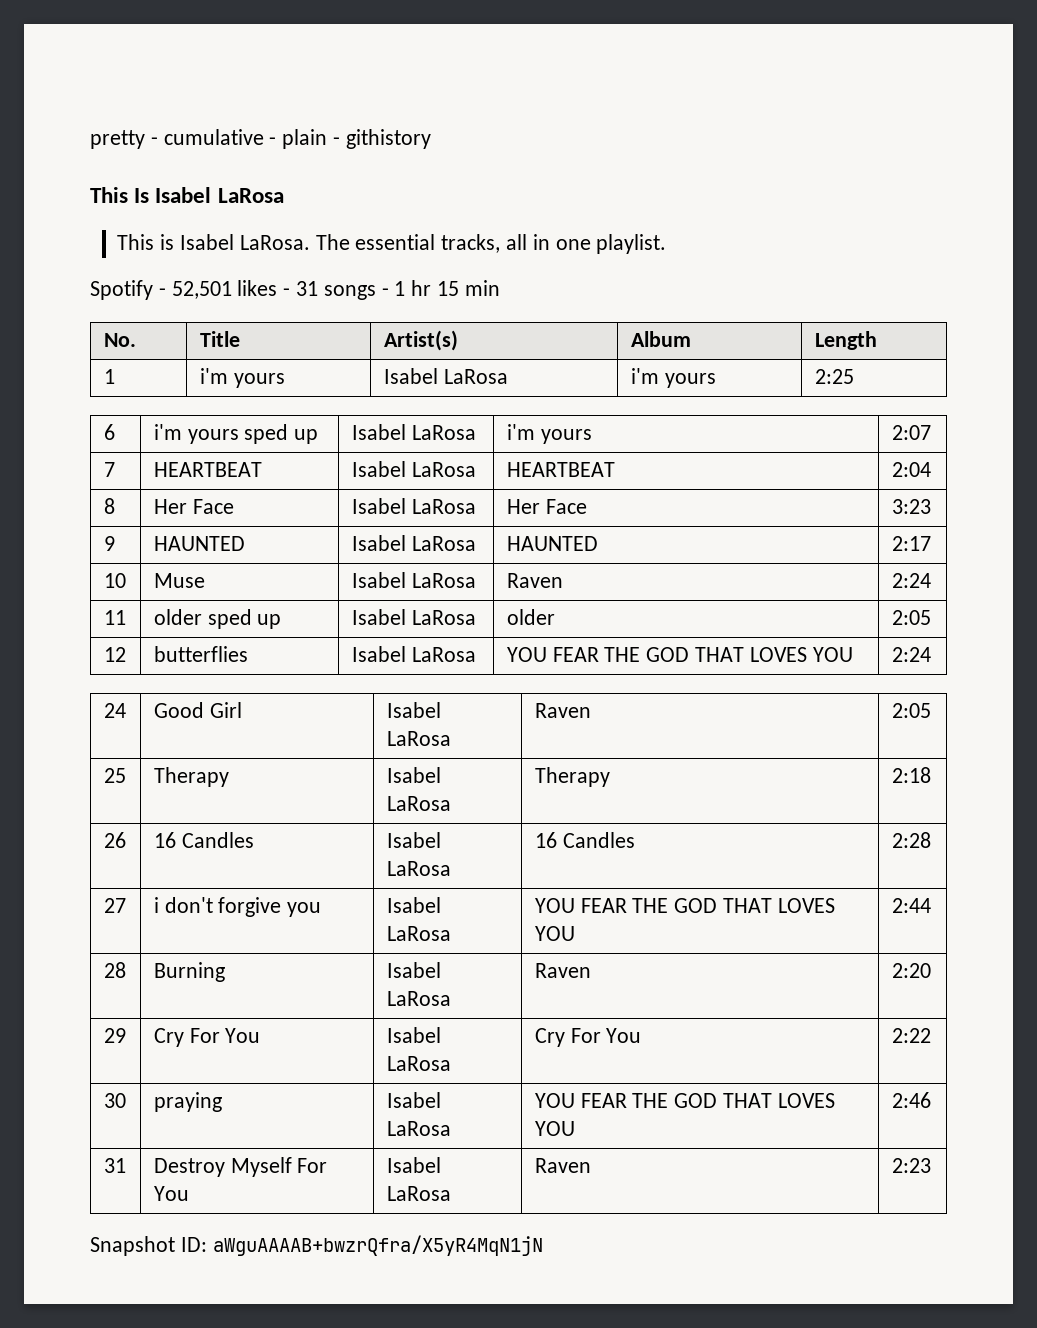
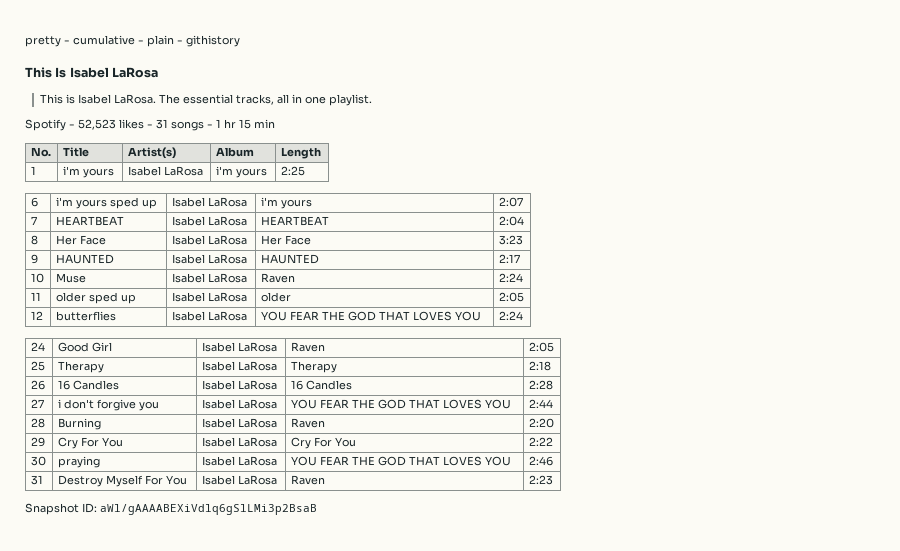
- Spotify - 52,501 likes - 31 songs - 1 hr 15 min
+ Spotify - 52,523 likes - 31 songs - 1 hr 15 min
- Snapshot ID: aWguAAAAB+bwzrQfra/X5yR4MqN1jN
+ Snapshot ID: aWl/gAAAABEXiVdlq6gSlLMi3p2BsaB

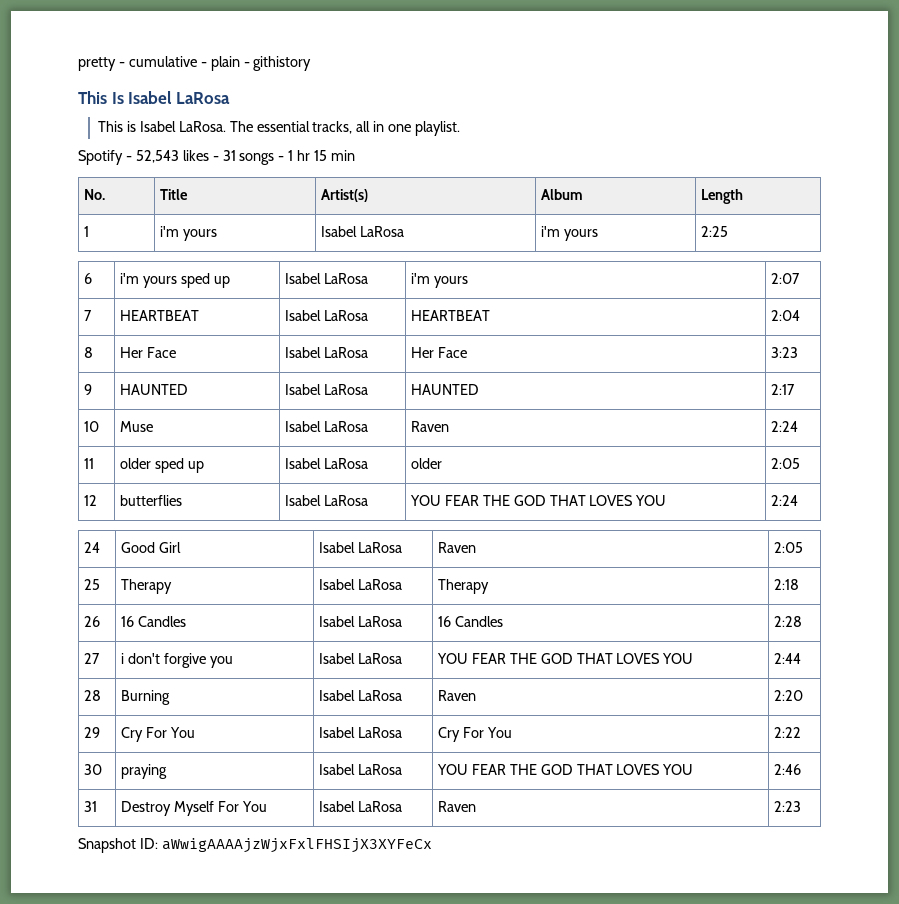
- Spotify - 52,523 likes - 31 songs - 1 hr 15 min
+ Spotify - 52,543 likes - 31 songs - 1 hr 15 min
- Snapshot ID: aWl/gAAAABEXiVdlq6gSlLMi3p2BsaB
+ Snapshot ID: aWwigAAAAjzWjxFxlFHSIjX3XYFeCx

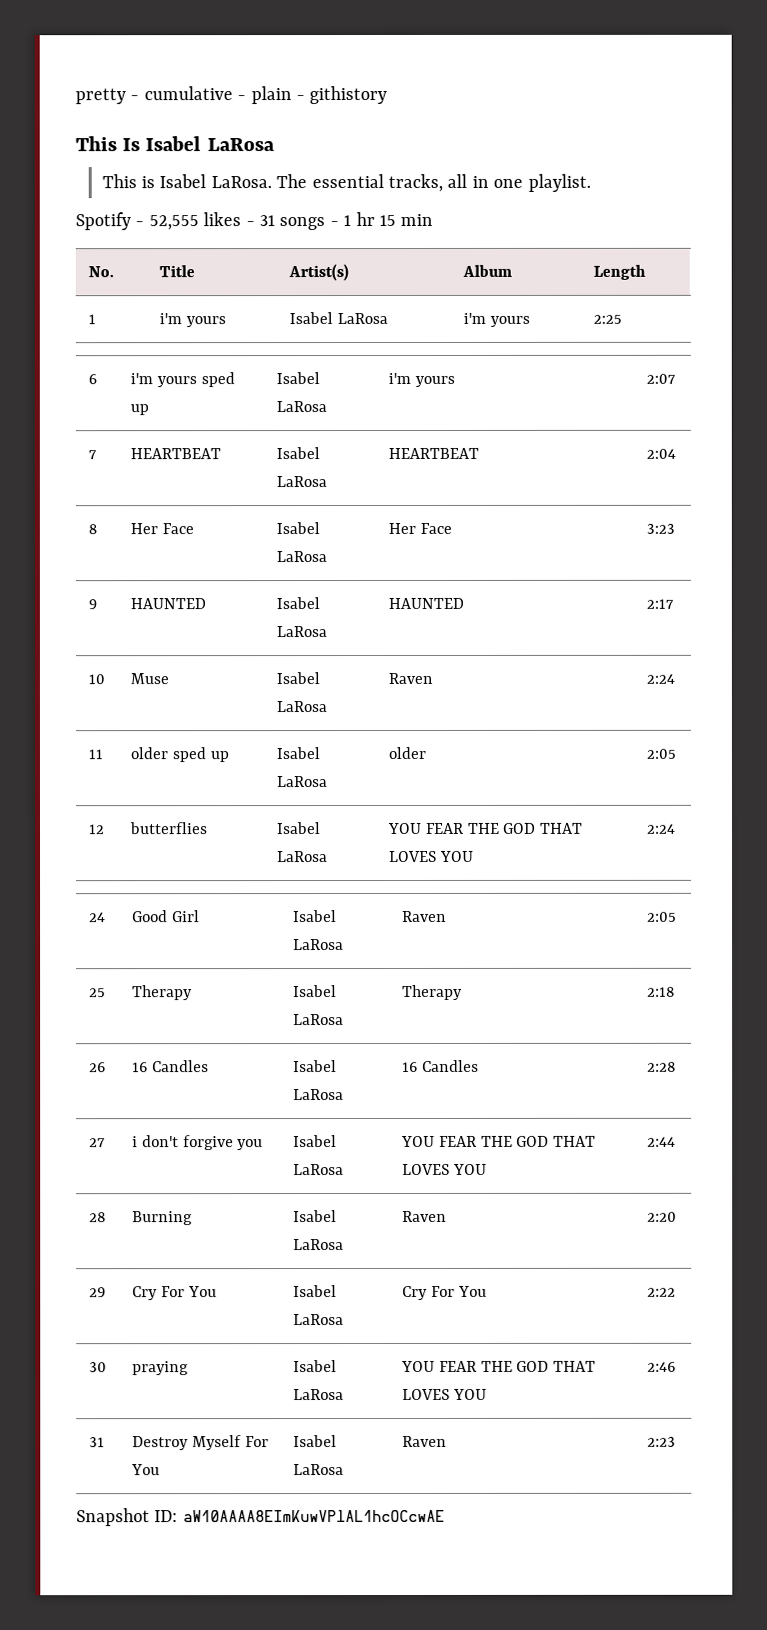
- Spotify - 52,543 likes - 31 songs - 1 hr 15 min
+ Spotify - 52,555 likes - 31 songs - 1 hr 15 min
- Snapshot ID: aWwigAAAAjzWjxFxlFHSIjX3XYFeCx
+ Snapshot ID: aW10AAAA8EImKuwVPlAL1hcOCcwAE

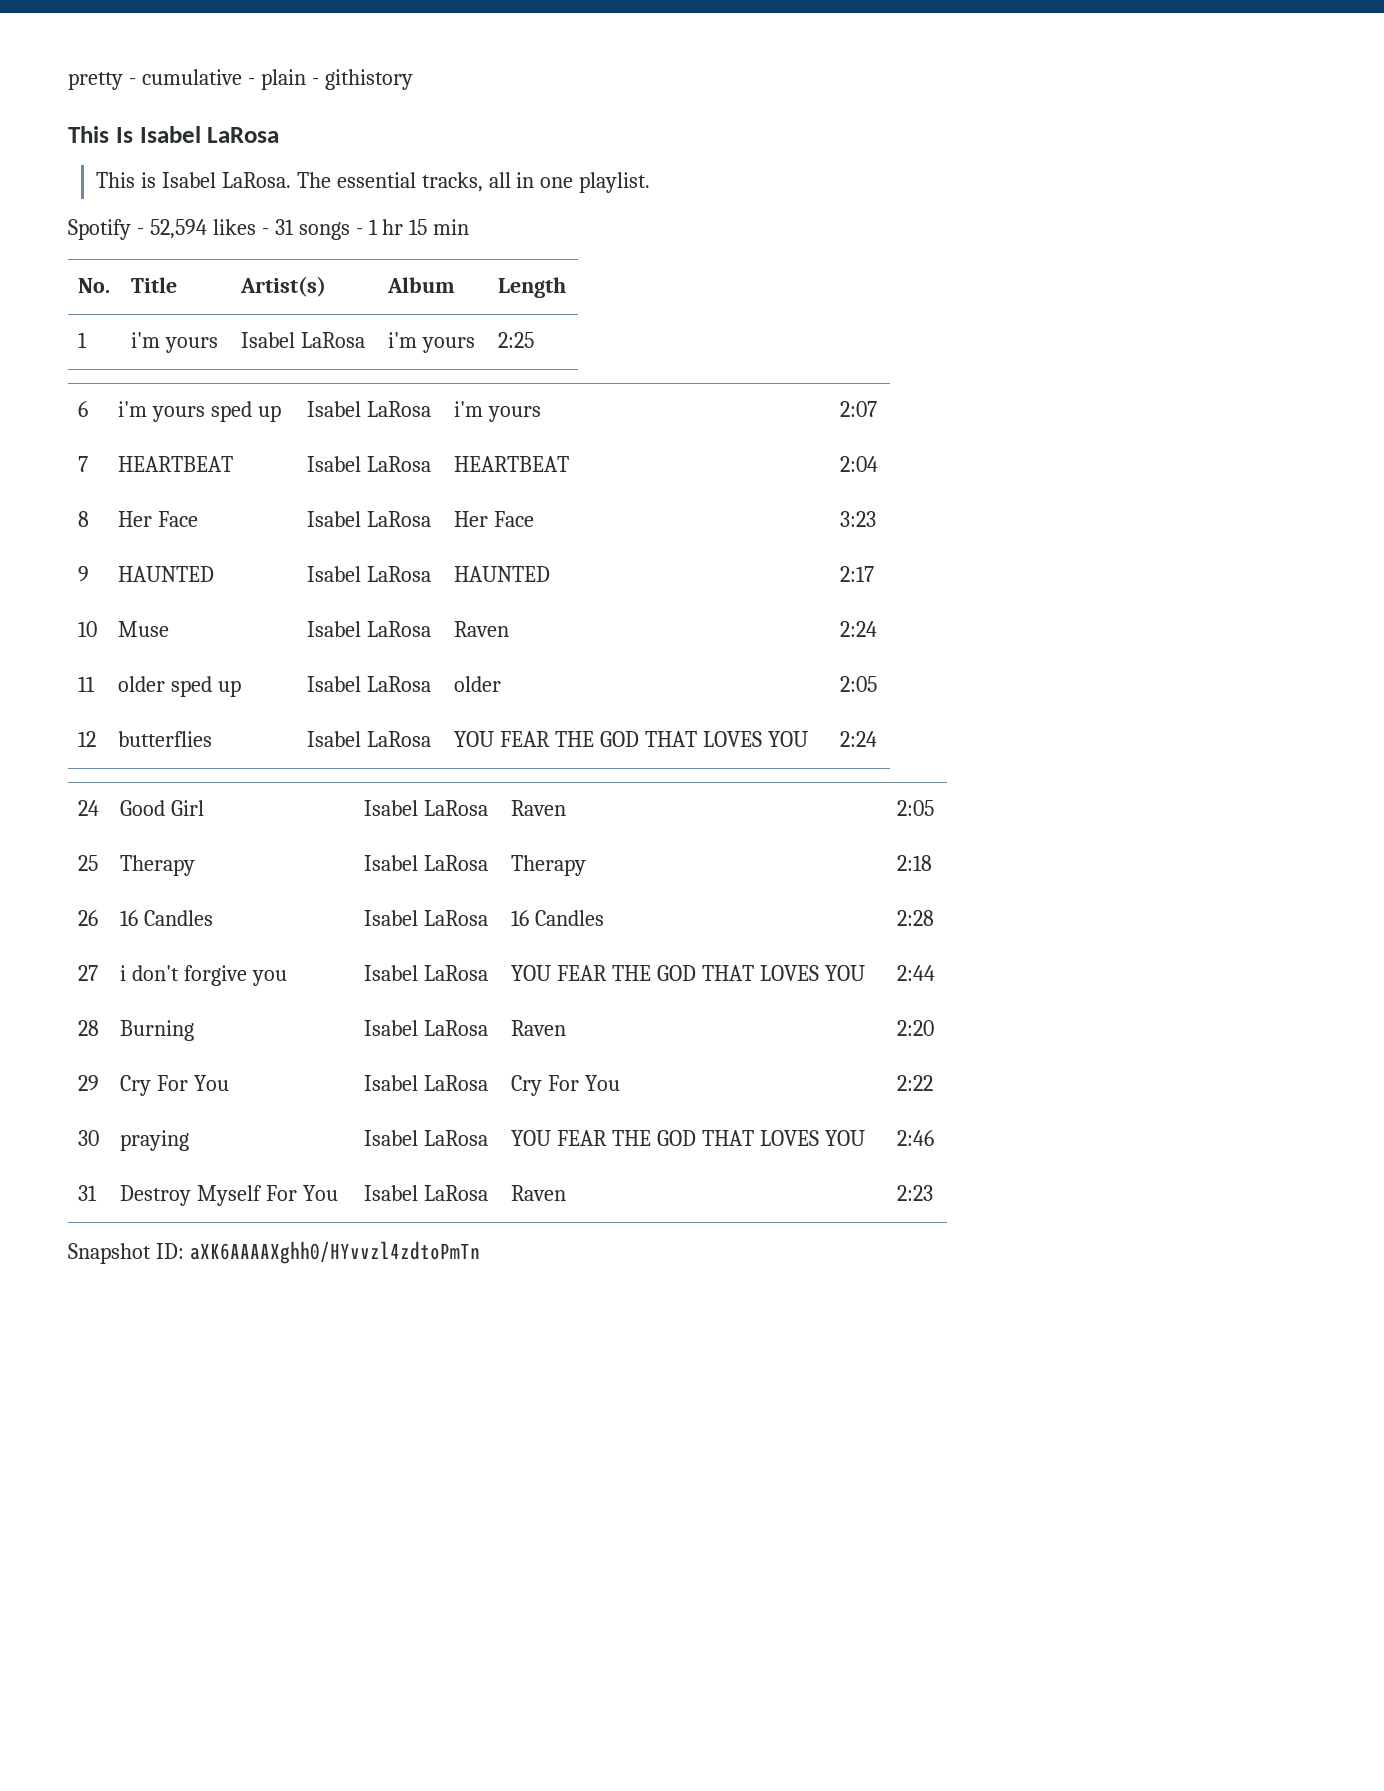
- Spotify - 52,555 likes - 31 songs - 1 hr 15 min
+ Spotify - 52,594 likes - 31 songs - 1 hr 15 min
- Snapshot ID: aW10AAAA8EImKuwVPlAL1hcOCcwAE
+ Snapshot ID: aXK6AAAAXghh0/HYvvzl4zdtoPmTn

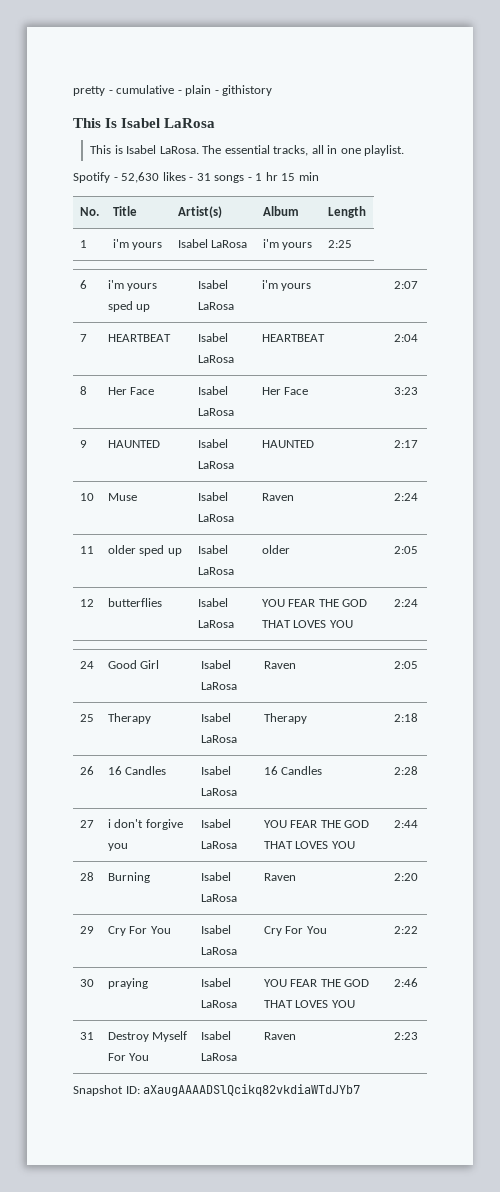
- Spotify - 52,594 likes - 31 songs - 1 hr 15 min
+ Spotify - 52,630 likes - 31 songs - 1 hr 15 min
- Snapshot ID: aXK6AAAAXghh0/HYvvzl4zdtoPmTn
+ Snapshot ID: aXaugAAAADSlQcikq82vkdiaWTdJYb7

